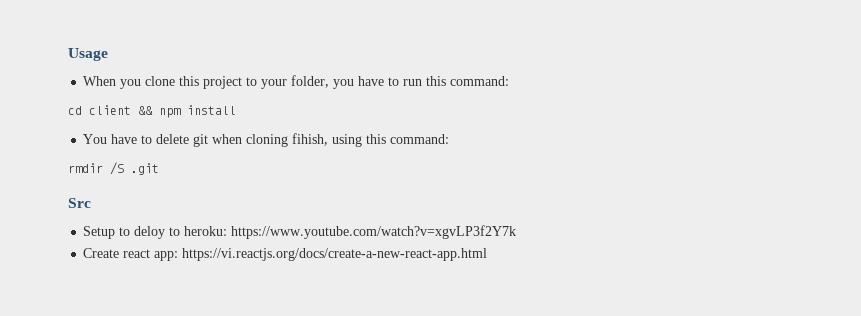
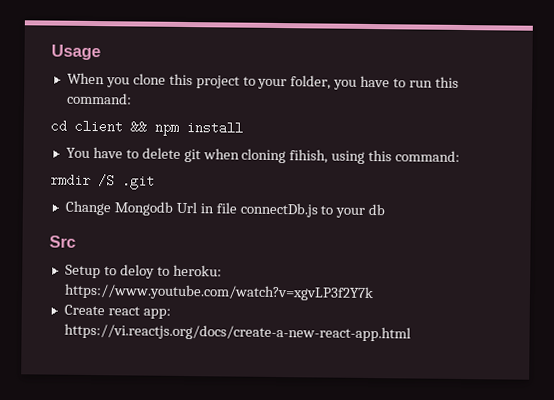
+ Change Mongodb Url in file connectDb.js to your db

